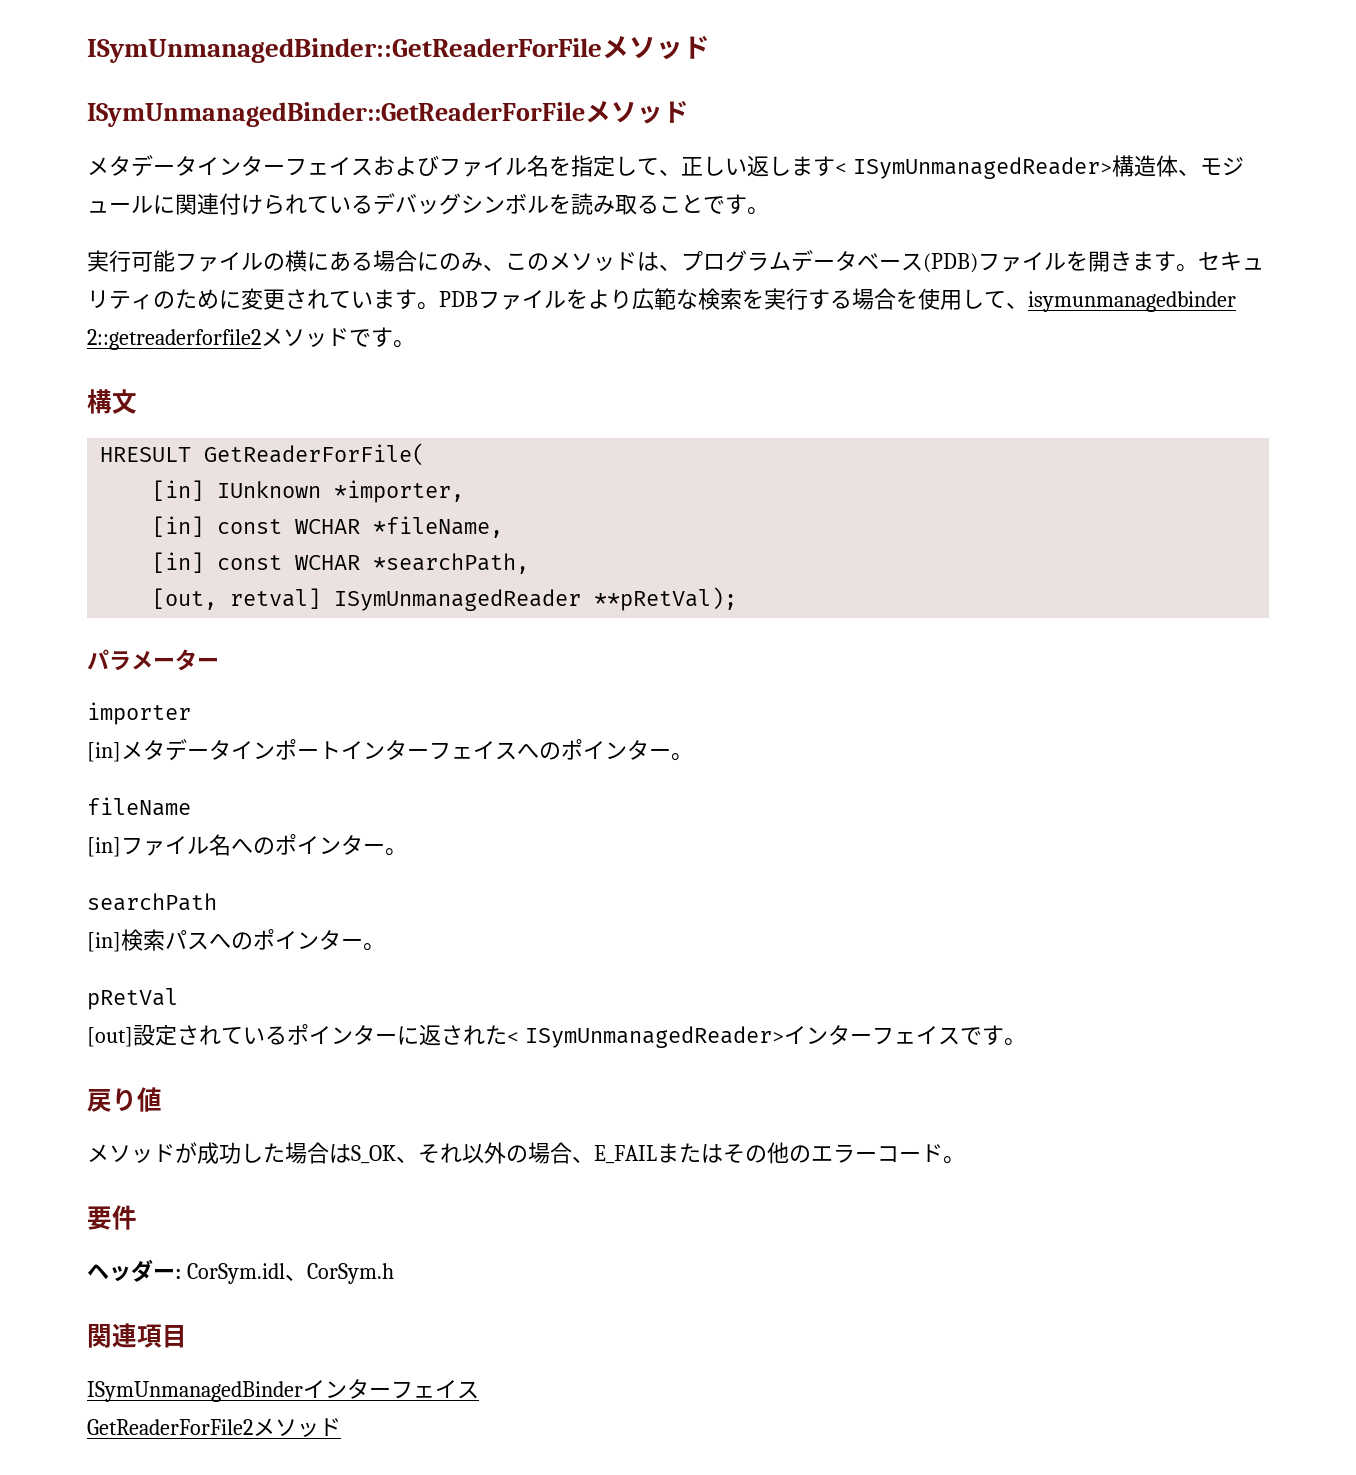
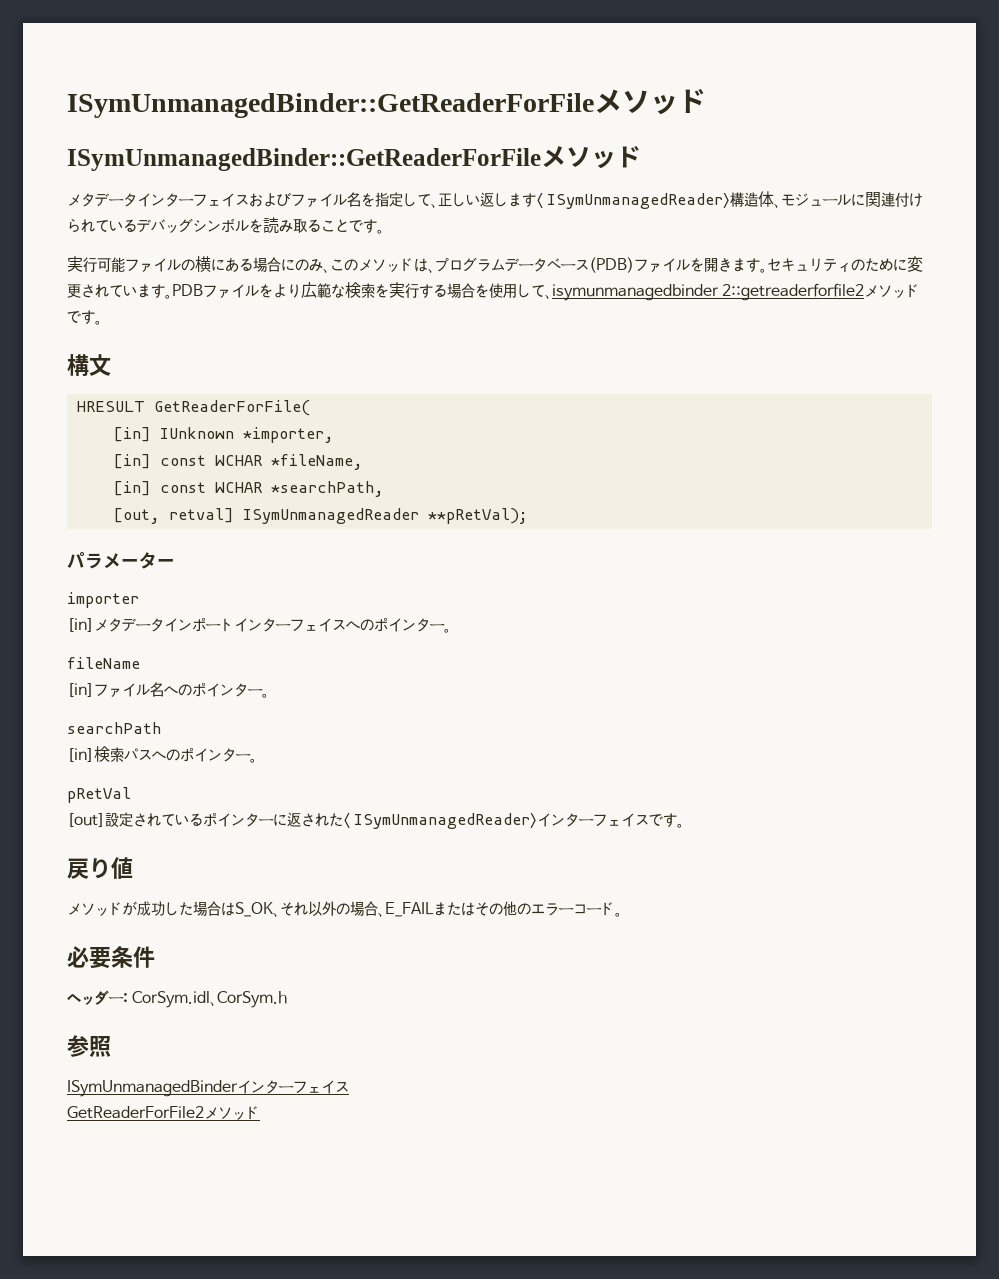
- 要件
+ 必要条件
- 関連項目
+ 参照

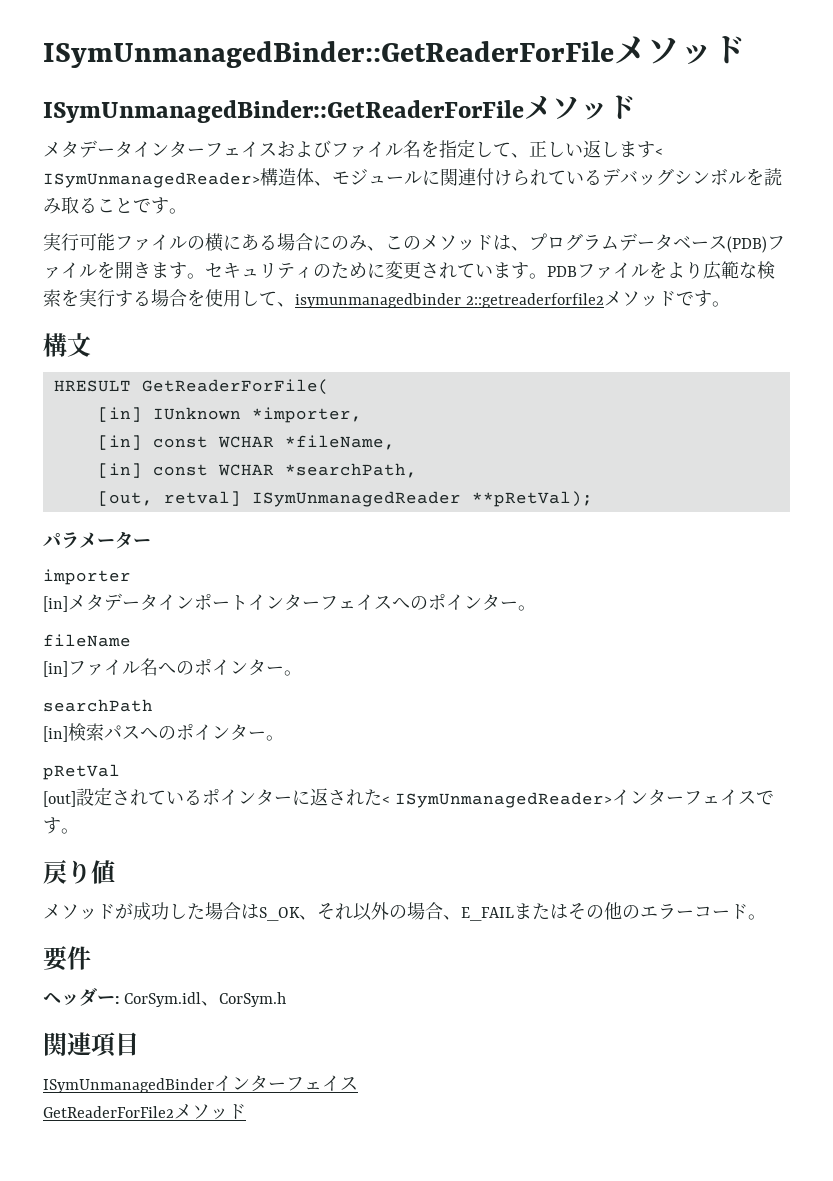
- 必要条件
+ 要件
- 参照
+ 関連項目

